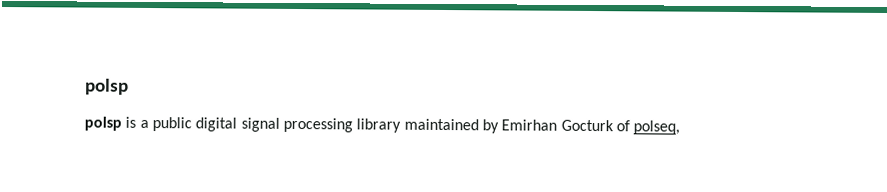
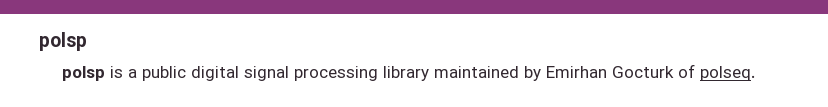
- polsp is a public digital signal processing library maintained by Emirhan Gocturk of polseq,
+ polsp is a public digital signal processing library maintained by Emirhan Gocturk of polseq.

